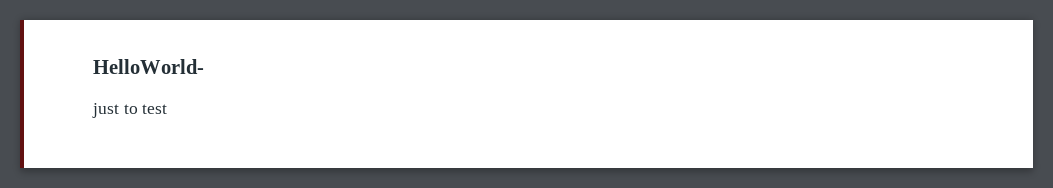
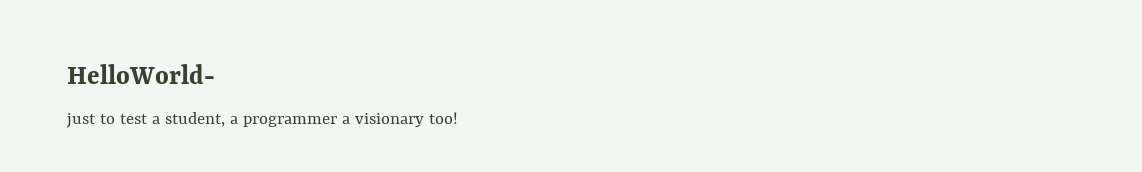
- just to test
+ just to test a student, a programmer a visionary too!

